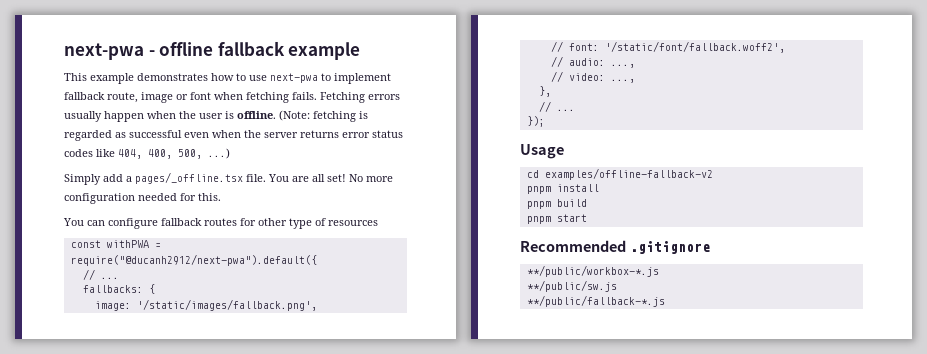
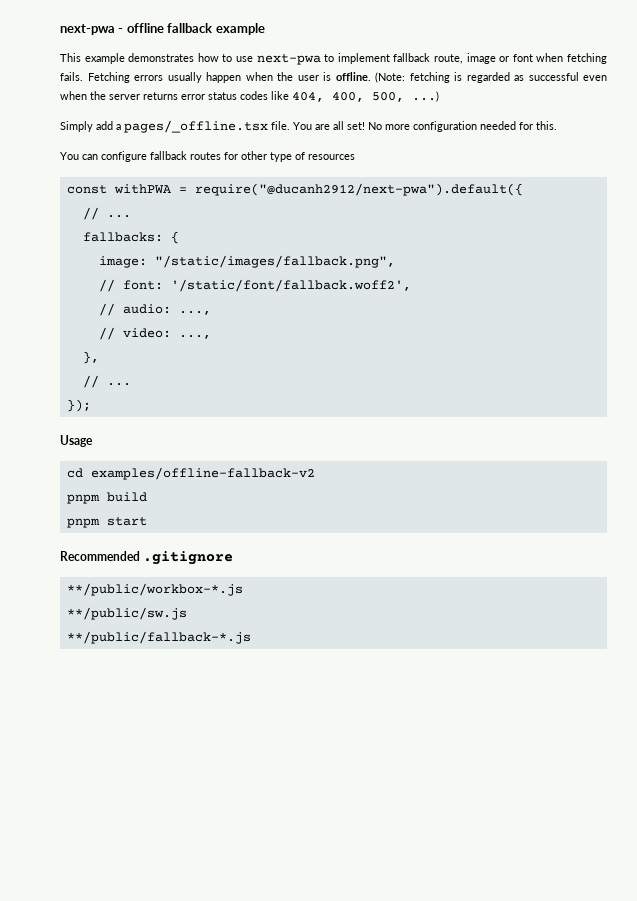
- image: '/static/images/fallback.png',
+ image: "/static/images/fallback.png",
- pnpm install

